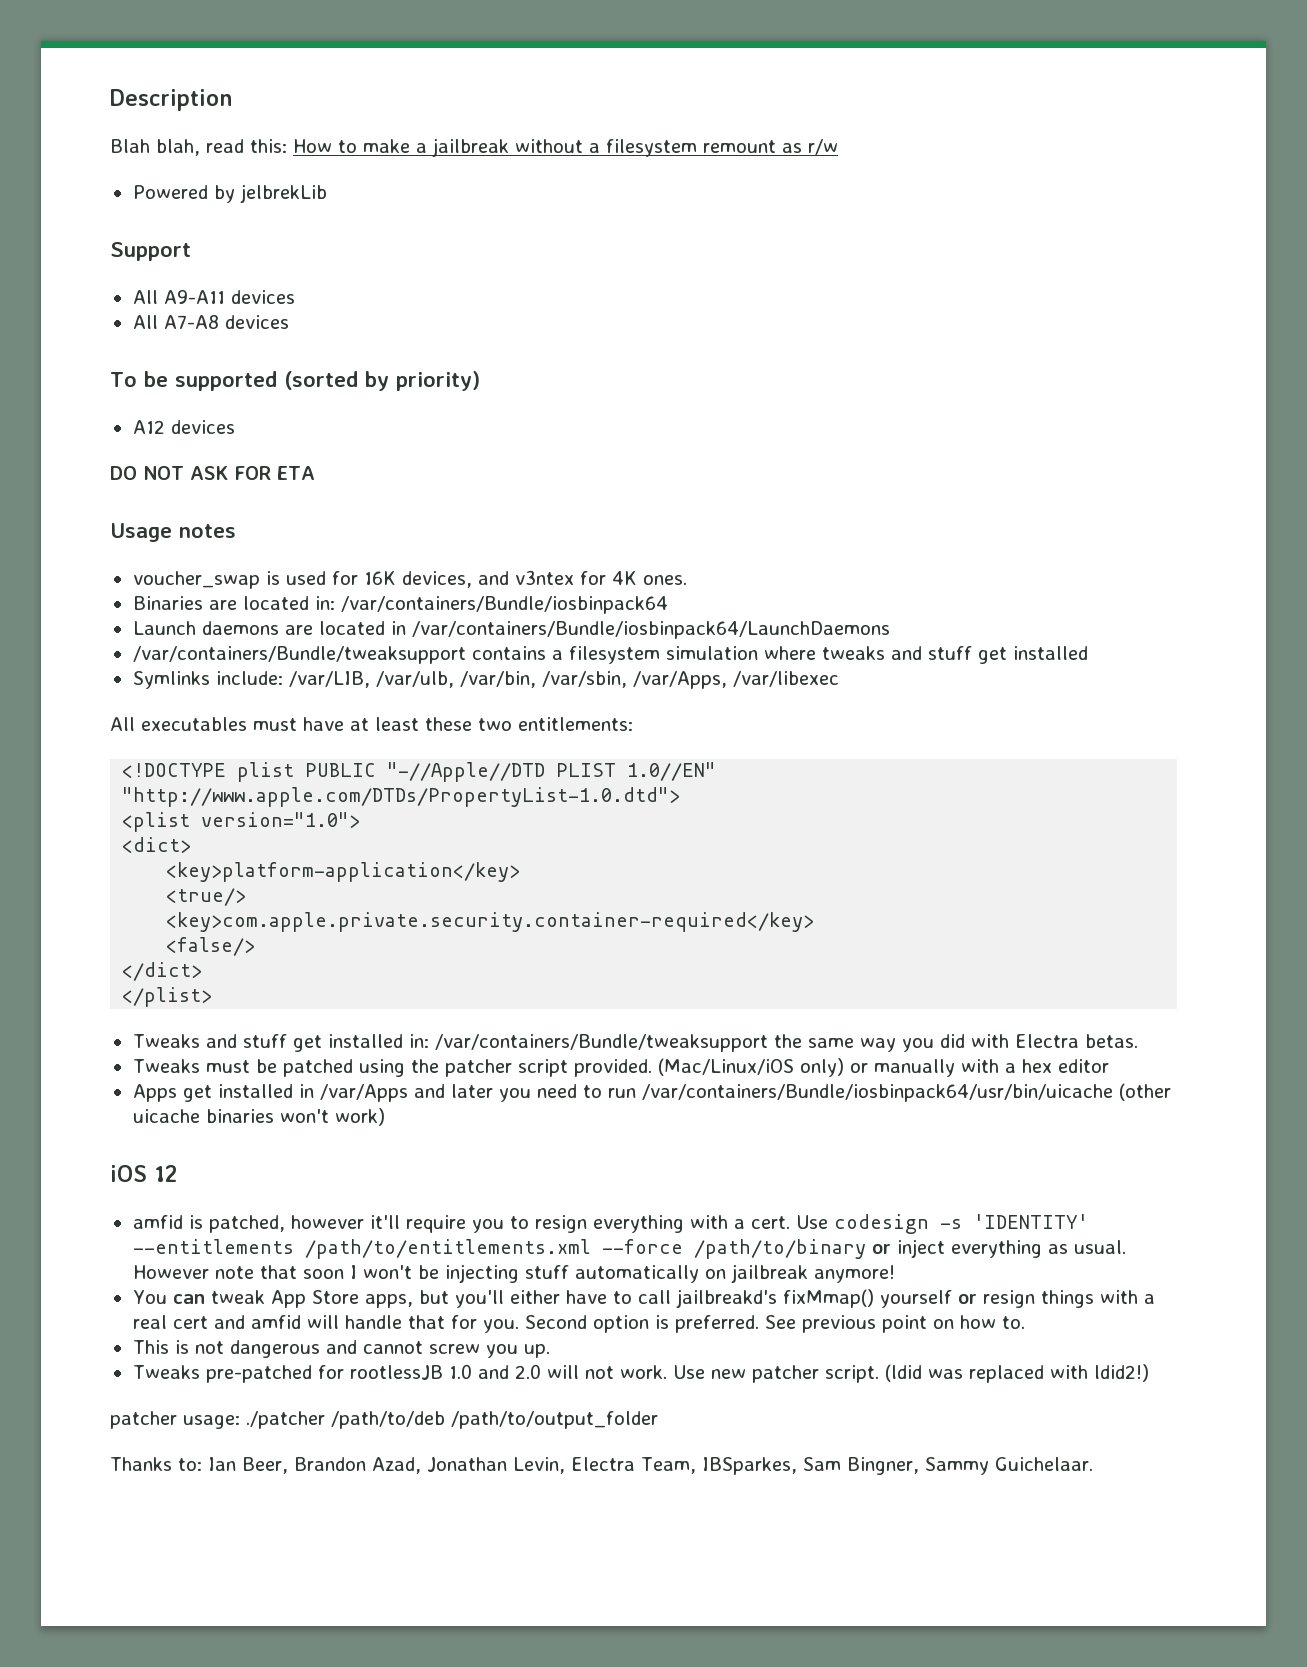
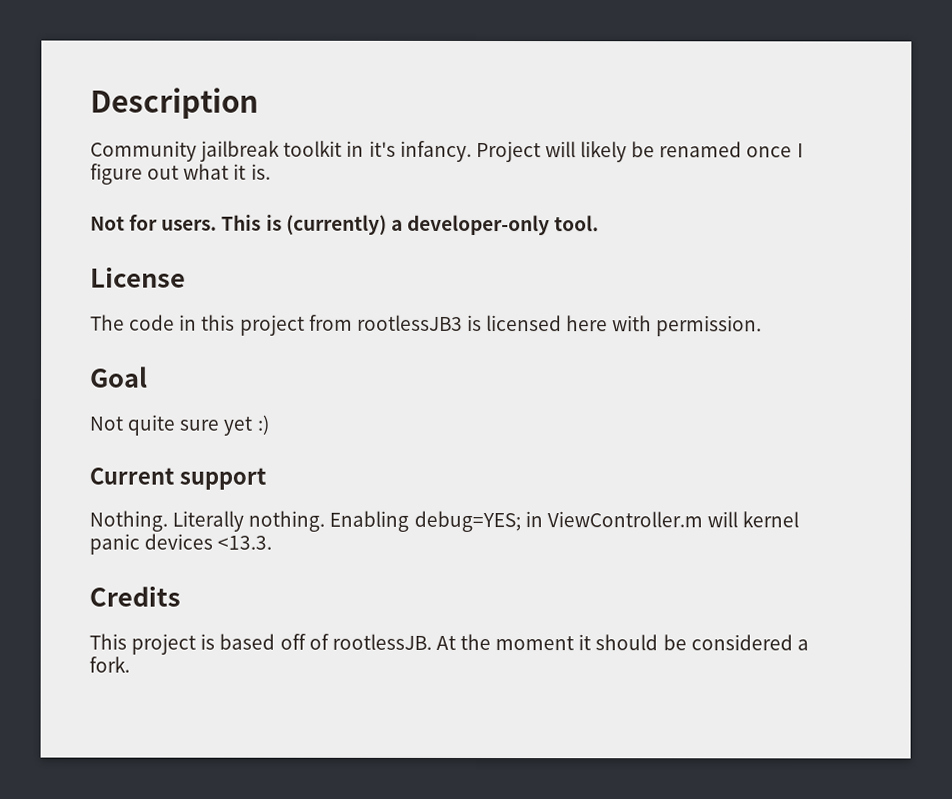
- Blah blah, read this: How to make a jailbreak without a filesystem remount as r/w
- Powered by jelbrekLib
- Support
- All A9-A11 devices
- All A7-A8 devices
- To be supported (sorted by priority)
- A12 devices
- DO NOT ASK FOR ETA
- Usage notes
- voucher_swap is used for 16K devices, and v3ntex for 4K ones.
- Binaries are located in: /var/containers/Bundle/iosbinpack64
- Launch daemons are located in /var/containers/Bundle/iosbinpack64/LaunchDaemons
- /var/containers/Bundle/tweaksupport contains a filesystem simulation where tweaks and stuff get installed
- Symlinks include: /var/LIB, /var/ulb, /var/bin, /var/sbin, /var/Apps, /var/libexec
- All executables must have at least these two entitlements:
- <!DOCTYPE plist PUBLIC "-//Apple//DTD PLIST 1.0//EN" "http://www.apple.com/DTDs/PropertyList-1.0.dtd">
- <plist version="1.0">
- <dict>
- <key>platform-application</key>
- <true/>
- <key>com.apple.private.security.container-required</key>
- <false/>
- </dict>
- </plist>
- Tweaks and stuff get installed in: /var/containers/Bundle/tweaksupport the same way you did with Electra betas.
- Tweaks must be patched using the patcher script provided. (Mac/Linux/iOS only) or manually with a hex editor
- Apps get installed in /var/Apps and later you need to run /var/containers/Bundle/iosbinpack64/usr/bin/uicache (other uicache binaries won't work)
- iOS 12
- amfid is patched, however it'll require you to resign everything with a cert. Use codesign -s 'IDENTITY' --entitlements /path/to/entitlements.xml --force /path/to/binary or inject everything as usual. However note that soon I won't be injecting stuff automatically on jailbreak anymore!
- You can tweak App Store apps, but you'll either have to call jailbreakd's fixMmap() yourself or resign things with a real cert and amfid will handle that for you. Second option is preferred. See previous point on how to.
- This is not dangerous and cannot screw you up.
- Tweaks pre-patched for rootlessJB 1.0 and 2.0 will not work. Use new patcher script. (ldid was replaced with ldid2!)
- patcher usage: ./patcher /path/to/deb /path/to/output_folder
- Thanks to: Ian Beer, Brandon Azad, Jonathan Levin, Electra Team, IBSparkes, Sam Bingner, Sammy Guichelaar.
+ Community jailbreak toolkit in it's infancy. Project will likely be renamed once I figure out what it is.
+ Not for users. This is (currently) a developer-only tool.
+ License
+ The code in this project from rootlessJB3 is licensed here with permission.
+ Goal
+ Not quite sure yet :)
+ Current support
+ Nothing. Literally nothing. Enabling debug=YES; in ViewController.m will kernel panic devices <13.3.
+ Credits
+ This project is based off of rootlessJB. At the moment it should be considered a fork.

